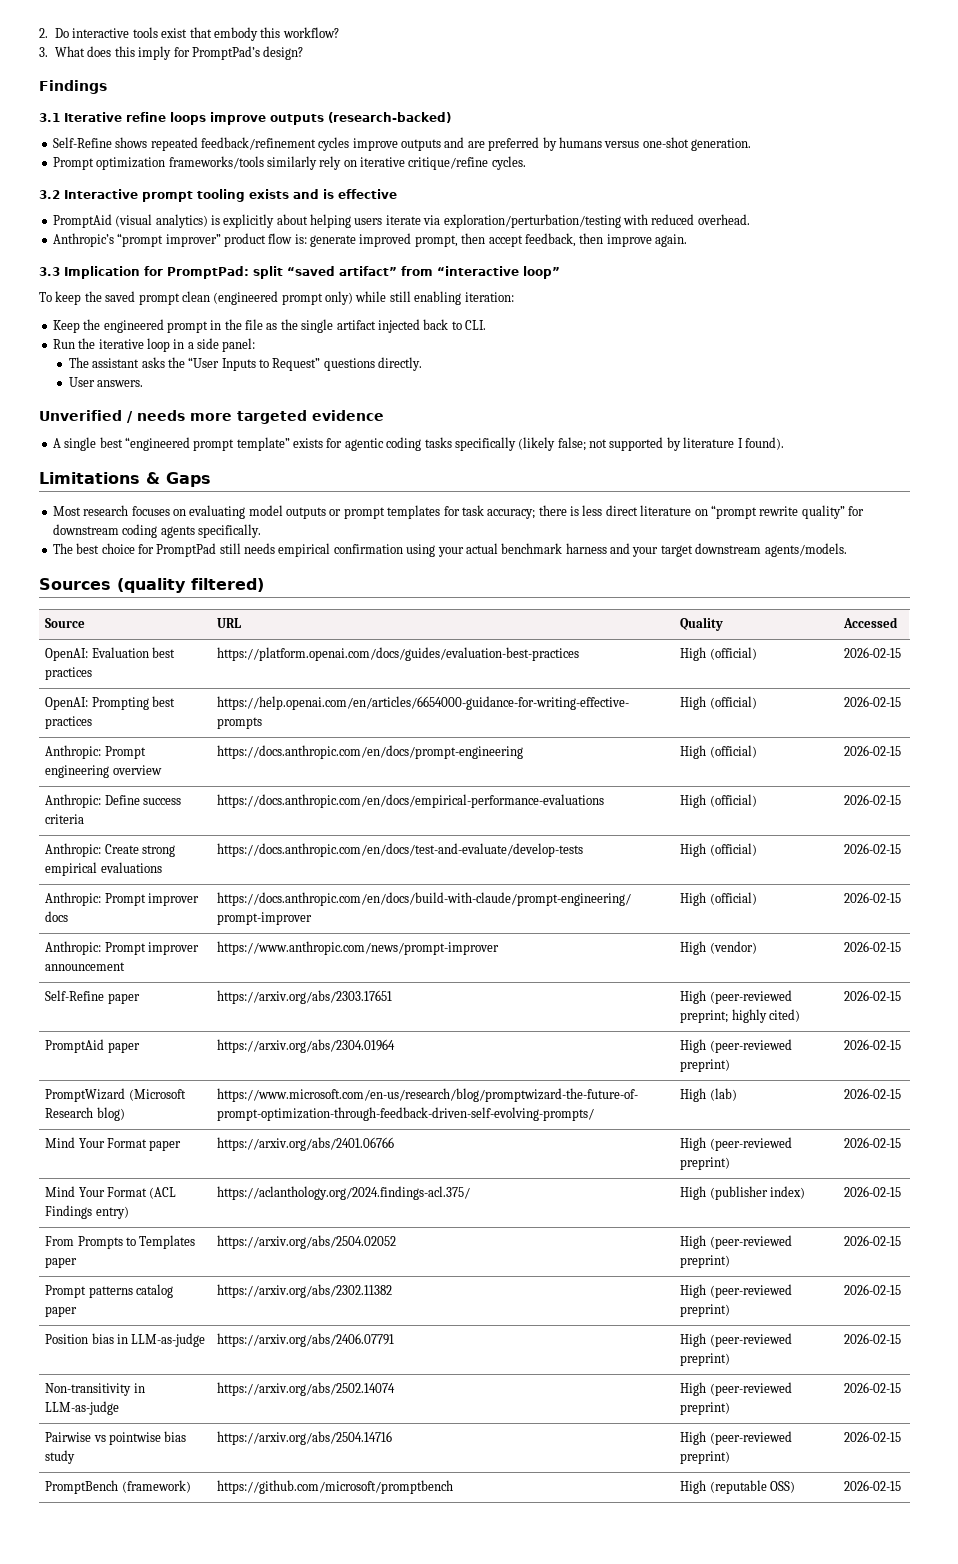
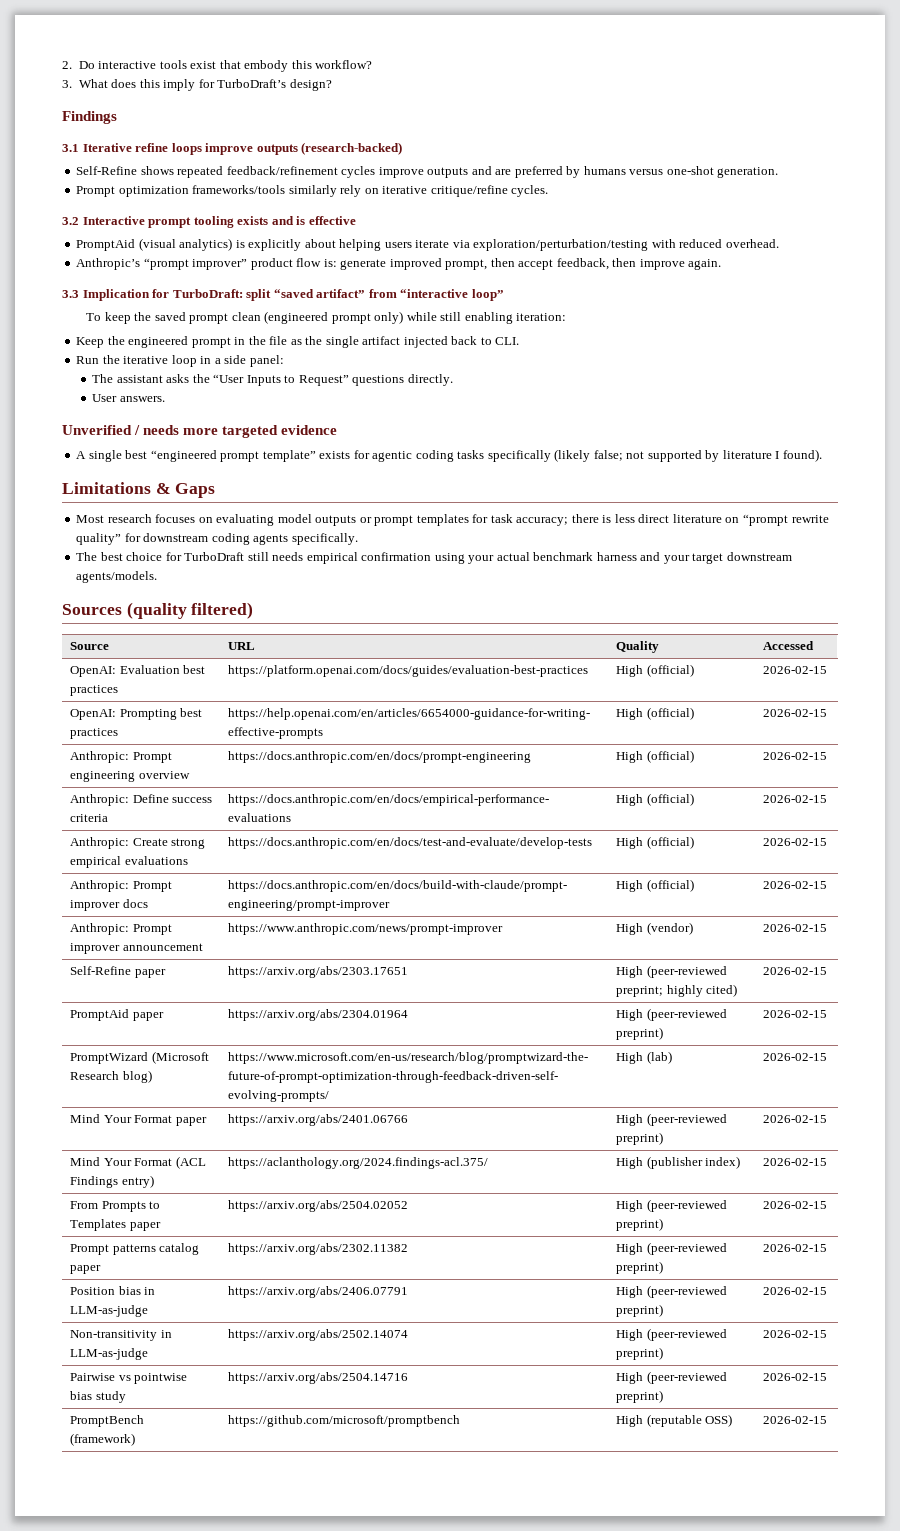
- 3. What does this imply for PromptPad’s design?
+ 3. What does this imply for TurboDraft’s design?
- 3.3 Implication for PromptPad: split “saved artifact” from “interactive loop”
+ 3.3 Implication for TurboDraft: split “saved artifact” from “interactive loop”
- The best choice for PromptPad still needs empirical confirmation using your actual benchmark harness and your target downstream agents/models.
+ The best choice for TurboDraft still needs empirical confirmation using your actual benchmark harness and your target downstream agents/models.

